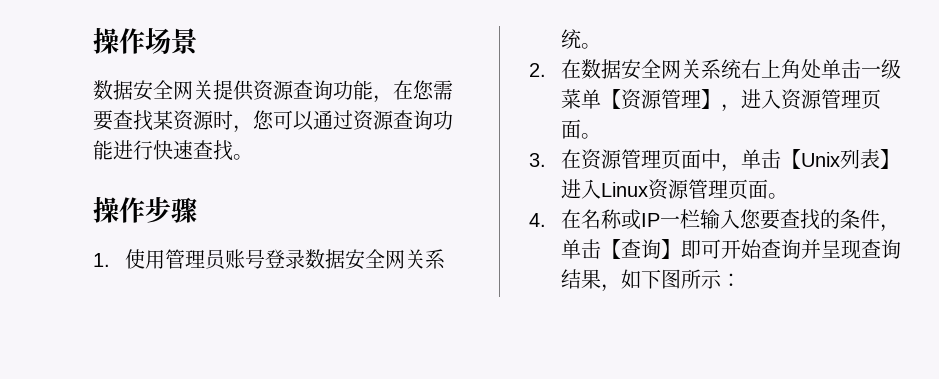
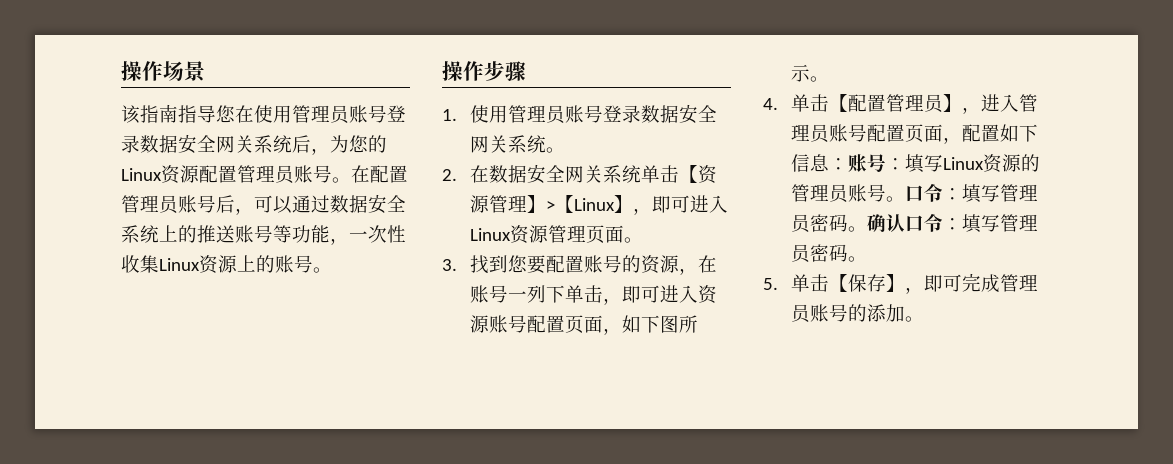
- 数据安全网关提供资源查询功能，在您需要查找某资源时，您可以通过资源查询功能进行快速查找。
+ 该指南指导您在使用管理员账号登录数据安全网关系统后，为您的Linux资源配置管理员账号。在配置管理员账号后，可以通过数据安全系统上的推送账号等功能，一次性收集Linux资源上的账号。
- 2.在数据安全网关系统右上角处单击一级菜单【资源管理】，进入资源管理页面。
- 3.在资源管理页面中，单击【Unix列表】进入Linux资源管理页面。
+ 2.在数据安全网关系统单击【资源管理】>【Linux】，即可进入Linux资源管理页面。
- 4.在名称或IP一栏输入您要查找的条件，单击【查询】即可开始查询并呈现查询结果，如下图所示：
+ 3.找到您要配置账号的资源，在账号一列下单击，即可进入资源账号配置页面，如下图所示。
+ 4.单击【配置管理员】，进入管理员账号配置页面，配置如下信息：账号：填写Linux资源的管理员账号。口令：填写管理员密码。确认口令：填写管理员密码。
+ 5.单击【保存】，即可完成管理员账号的添加。

